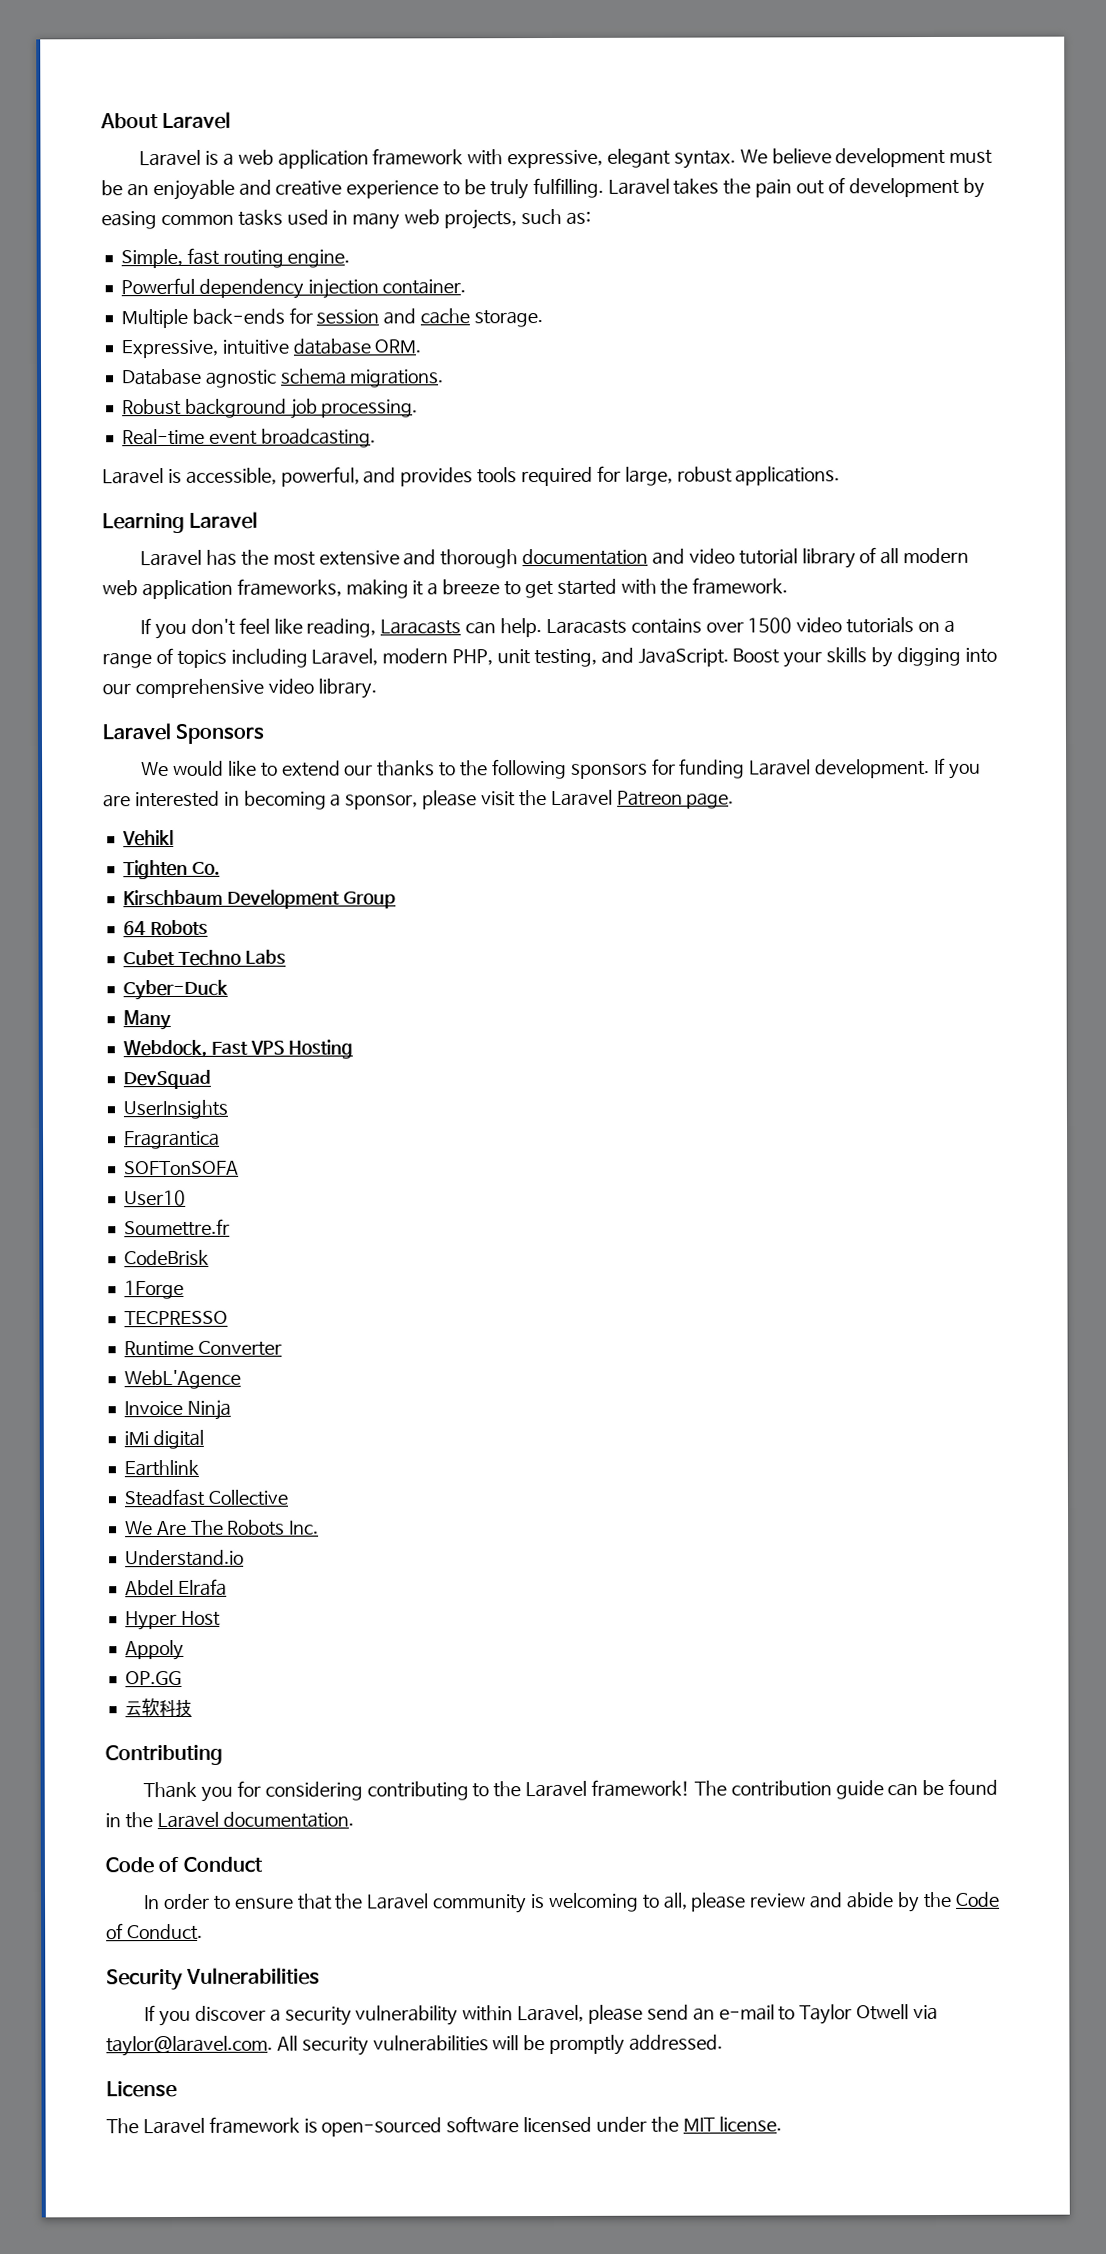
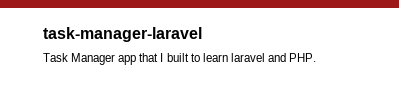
- About Laravel
- Laravel is a web application framework with expressive, elegant syntax. We believe development must be an enjoyable and creative experience to be truly fulfilling. Laravel takes the pain out of development by easing common tasks used in many web projects, such as:
- Simple, fast routing engine.
- Powerful dependency injection container.
- Multiple back-ends for session and cache storage.
- Expressive, intuitive database ORM.
- Database agnostic schema migrations.
- Robust background job processing.
- Real-time event broadcasting.
- Laravel is accessible, powerful, and provides tools required for large, robust applications.
- Learning Laravel
- Laravel has the most extensive and thorough documentation and video tutorial library of all modern web application frameworks, making it a breeze to get started with the framework.
- If you don't feel like reading, Laracasts can help. Laracasts contains over 1500 video tutorials on a range of topics including Laravel, modern PHP, unit testing, and JavaScript. Boost your skills by digging into our comprehensive video library.
- Laravel Sponsors
- We would like to extend our thanks to the following sponsors for funding Laravel development. If you are interested in becoming a sponsor, please visit the Laravel Patreon page.
- Vehikl
- Tighten Co.
- Kirschbaum Development Group
- 64 Robots
- Cubet Techno Labs
- Cyber-Duck
- Many
- Webdock, Fast VPS Hosting
- DevSquad
- UserInsights
- Fragrantica
- SOFTonSOFA
- User10
- Soumettre.fr
- CodeBrisk
- 1Forge
- TECPRESSO
- Runtime Converter
- WebL'Agence
- Invoice Ninja
- iMi digital
- Earthlink
- Steadfast Collective
- We Are The Robots Inc.
- Understand.io
- Abdel Elrafa
- Hyper Host
- Appoly
- OP.GG
- 云软科技
- Contributing
- Thank you for considering contributing to the Laravel framework! The contribution guide can be found in the Laravel documentation.
- Code of Conduct
- In order to ensure that the Laravel community is welcoming to all, please review and abide by the Code of Conduct.
- Security Vulnerabilities
- If you discover a security vulnerability within Laravel, please send an e-mail to Taylor Otwell via taylor@laravel.com. All security vulnerabilities will be promptly addressed.
- License
- The Laravel framework is open-sourced software licensed under the MIT license.
+ task-manager-laravel
+ Task Manager app that I built to learn laravel and PHP.

